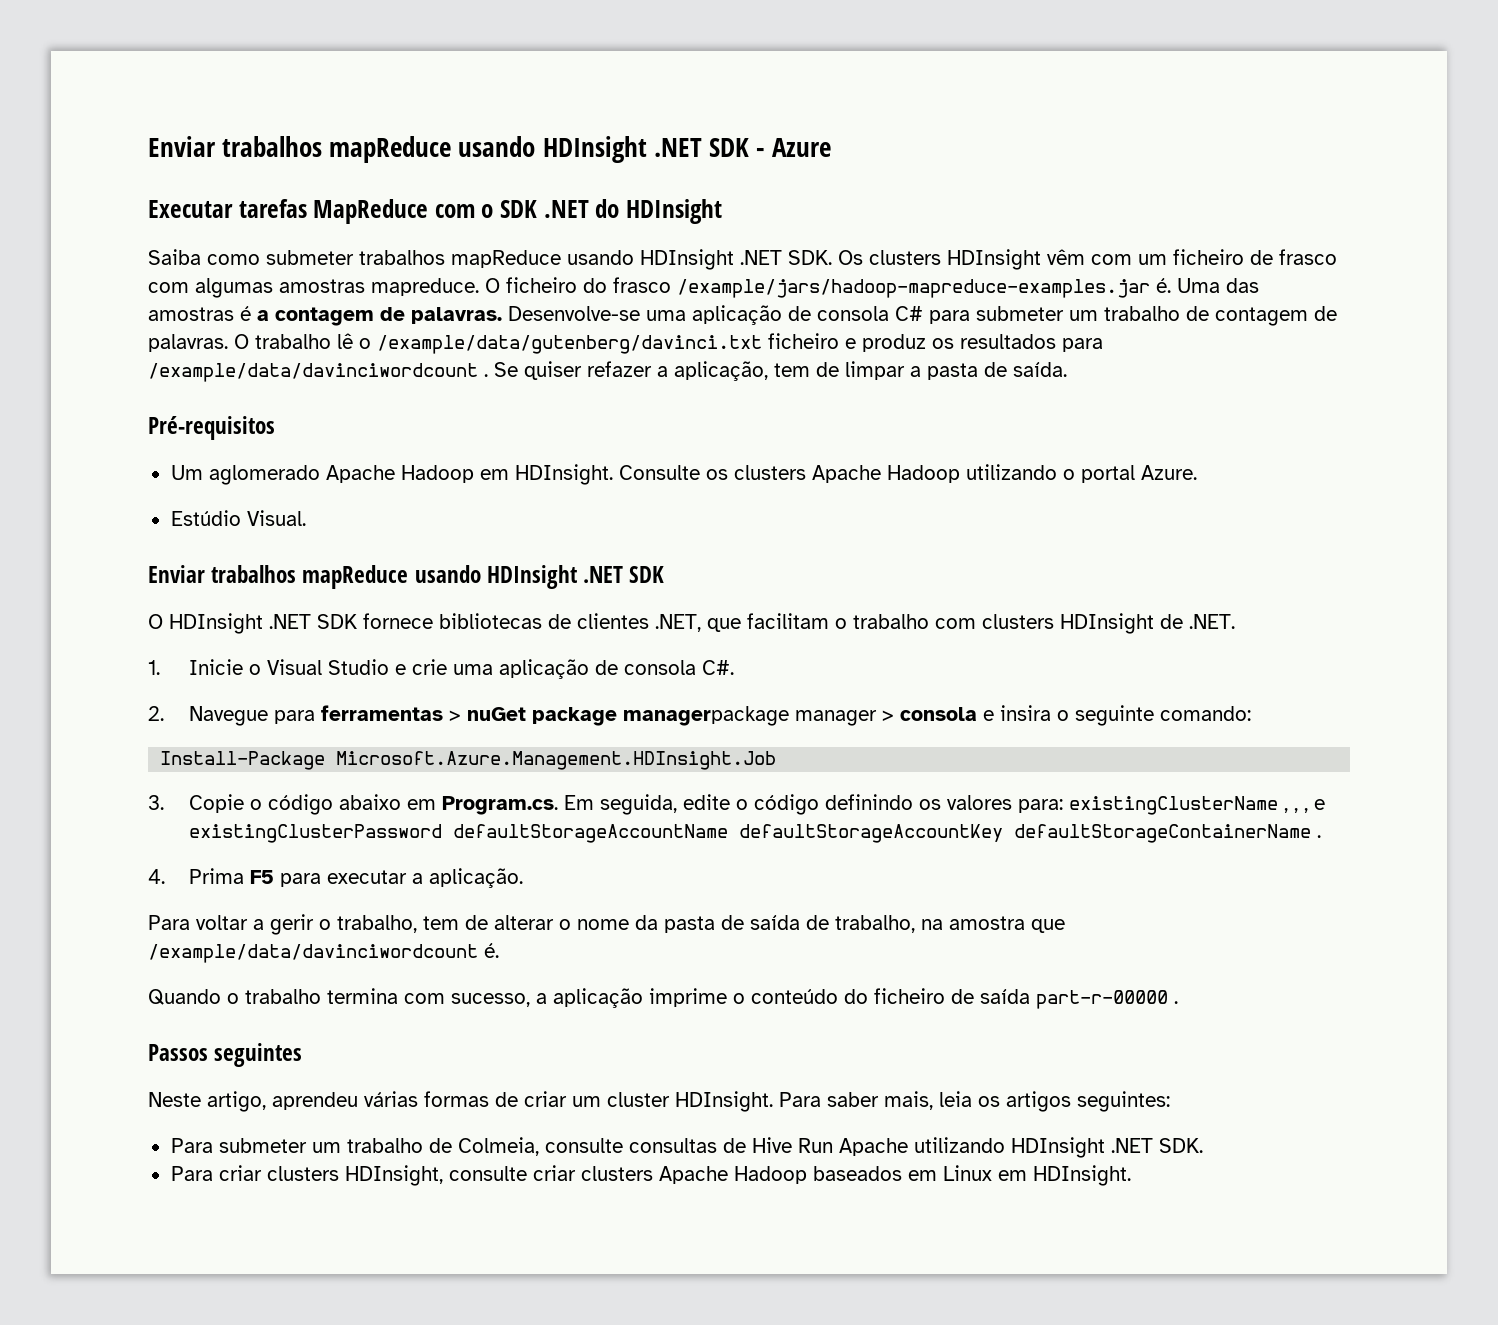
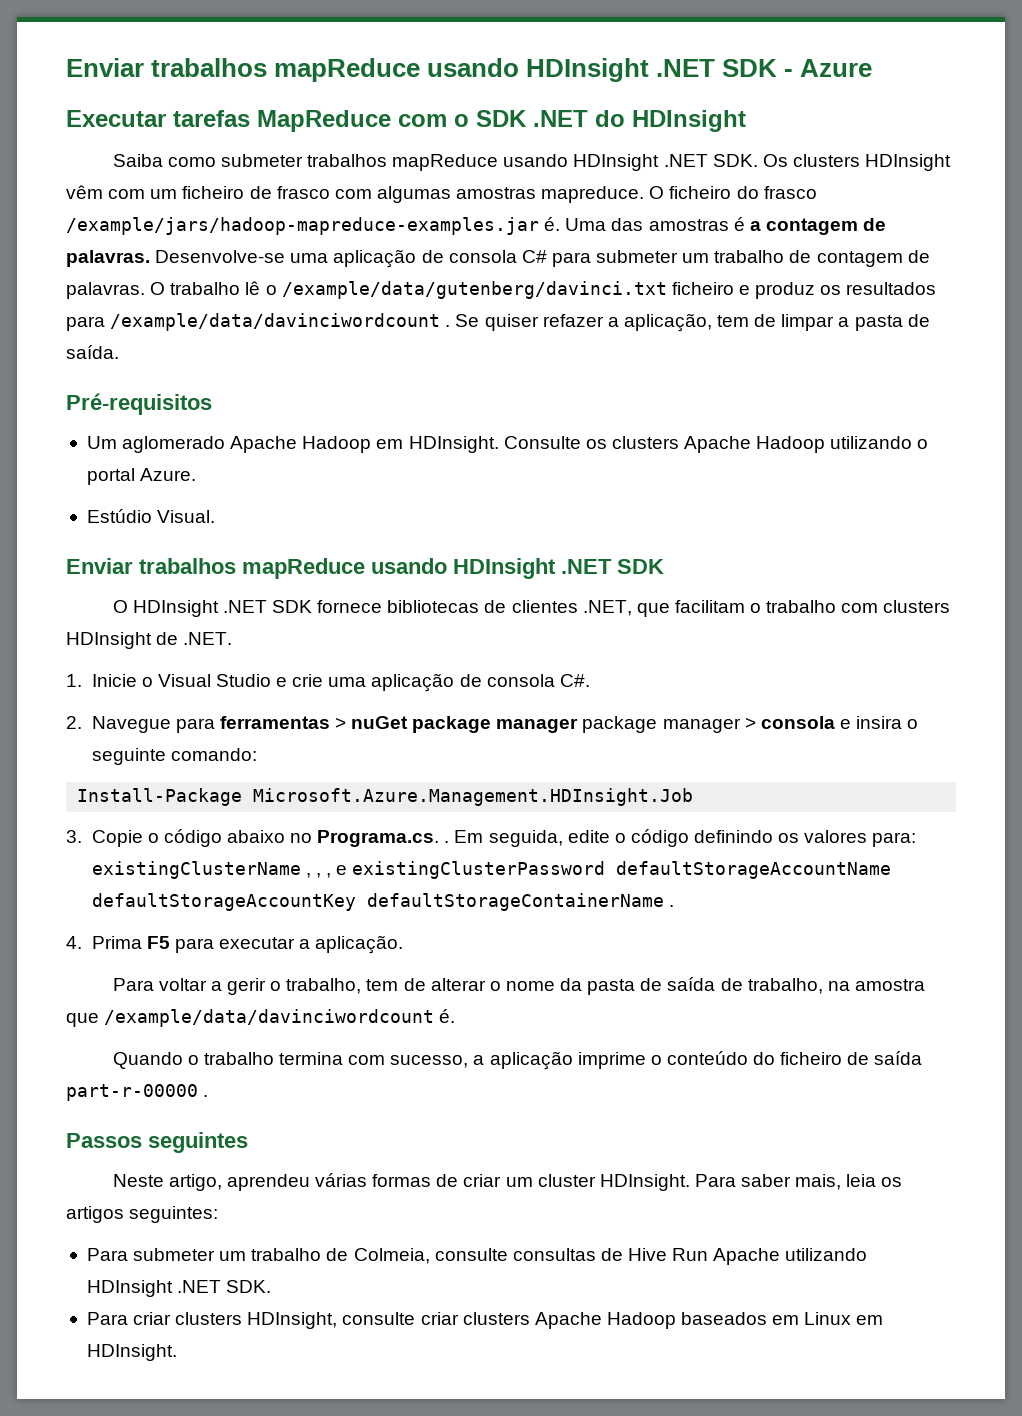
- 2. Navegue para ferramentas > nuGet package managerpackage manager > consola e insira o seguinte comando:
+ 2. Navegue para ferramentas > nuGet package manager package manager > consola e insira o seguinte comando:
- 3. Copie o código abaixo em Program.cs. Em seguida, edite o código definindo os valores para: existingClusterName , , , e existingClusterPassword defaultStorageAccountName defaultStorageAccountKey defaultStorageContainerName .
+ 3. Copie o código abaixo no Programa.cs. . Em seguida, edite o código definindo os valores para: existingClusterName , , , e existingClusterPassword defaultStorageAccountName defaultStorageAccountKey defaultStorageContainerName .

